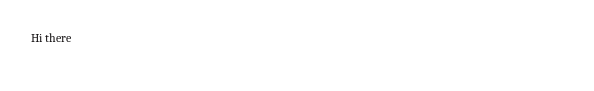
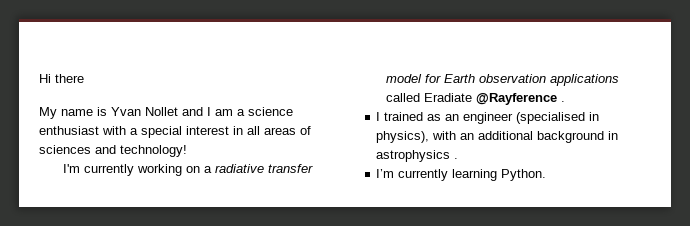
+ My name is Yvan Nollet and I am a science enthusiast with a special interest in all areas of sciences and technology!
+ I'm currently working on a radiative transfer model for Earth observation applications called Eradiate @Rayference .
+ I trained as an engineer (specialised in physics), with an additional background in astrophysics .
+ I’m currently learning Python.

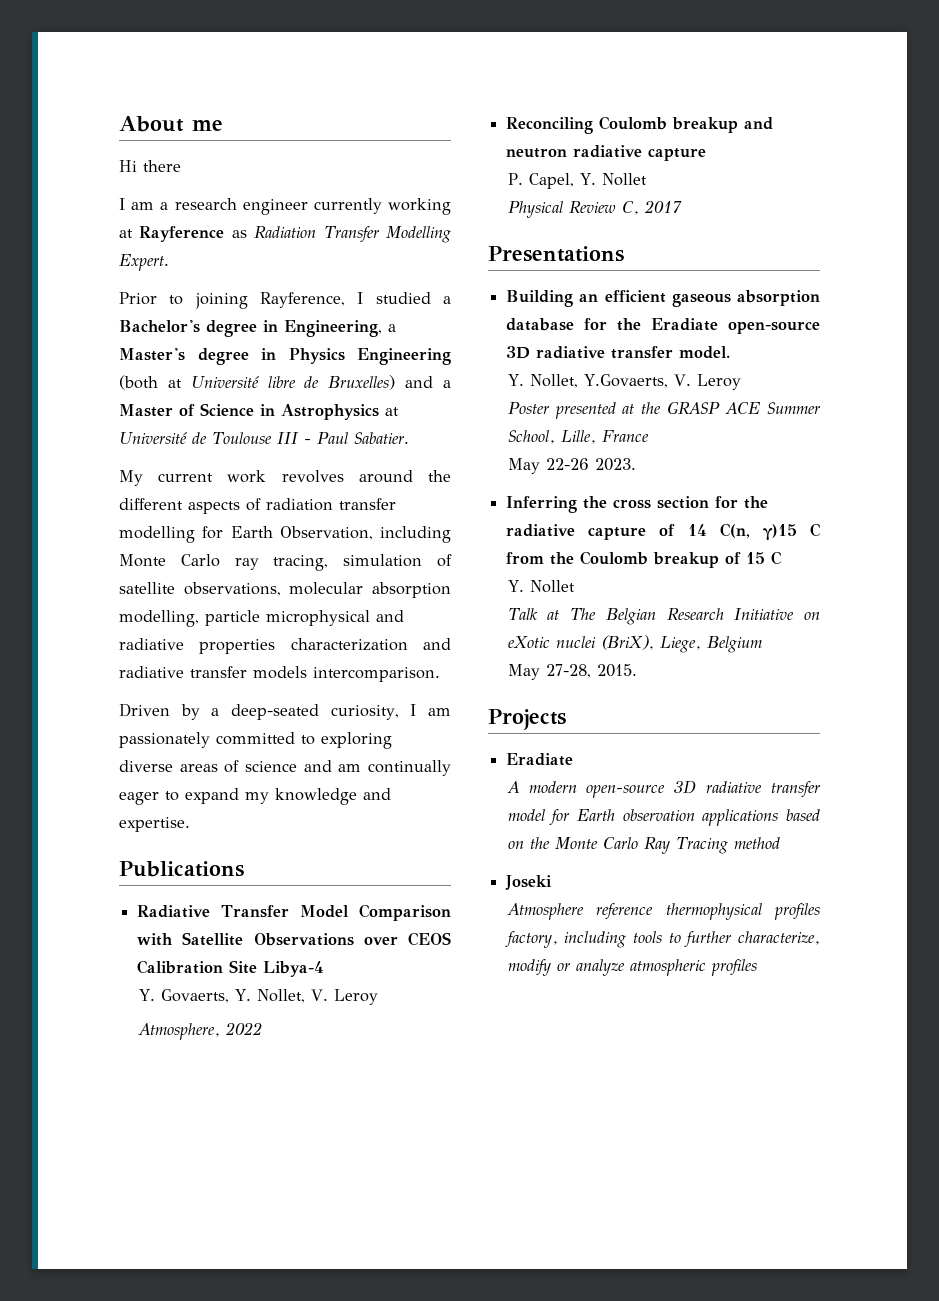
+ About me
- My name is Yvan Nollet and I am a science enthusiast with a special interest in all areas of sciences and technology!
- I'm currently working on a radiative transfer model for Earth observation applications called Eradiate @Rayference .
- I trained as an engineer (specialised in physics), with an additional background in astrophysics .
- I’m currently learning Python.
+ I am a research engineer currently working at Rayference as Radiation Transfer Modelling Expert.
+ Prior to joining Rayference, I studied a Bachelor's degree in Engineering, a Master's degree in Physics Engineering (both at Université libre de Bruxelles) and a Master of Science in Astrophysics at Université de Toulouse III - Paul Sabatier.
+ My current work revolves around the different aspects of radiation transfer modelling for Earth Observation, including Monte Carlo ray tracing, simulation of satellite observations, molecular absorption modelling, particle microphysical and radiative properties characterization and radiative transfer models intercomparison.
+ Driven by a deep-seated curiosity, I am passionately committed to exploring diverse areas of science and am continually eager to expand my knowledge and expertise.
+ Publications
+ Radiative Transfer Model Comparison with Satellite Observations over CEOS Calibration Site Libya-4
+ Y. Govaerts, Y. Nollet, V. Leroy
+ Atmosphere, 2022
+ Reconciling Coulomb breakup and neutron radiative capture
+ P. Capel, Y. Nollet
+ Physical Review C, 2017
+ Presentations
+ Building an efficient gaseous absorption database for the Eradiate open-source 3D radiative transfer model.
+ Y. Nollet, Y.Govaerts, V. Leroy
+ Poster presented at the GRASP ACE Summer School, Lille, France
+ May 22-26 2023.
+ Inferring the cross section for the radiative capture of 14 C(n, γ)15 C from the Coulomb breakup of 15 C
+ Y. Nollet
+ Talk at The Belgian Research Initiative on eXotic nuclei (BriX), Liege, Belgium
+ May 27-28, 2015.
+ Projects
+ Eradiate
+ A modern open-source 3D radiative transfer model for Earth observation applications based on the Monte Carlo Ray Tracing method
+ Joseki
+ Atmosphere reference thermophysical profiles factory, including tools to further characterize, modify or analyze atmospheric profiles

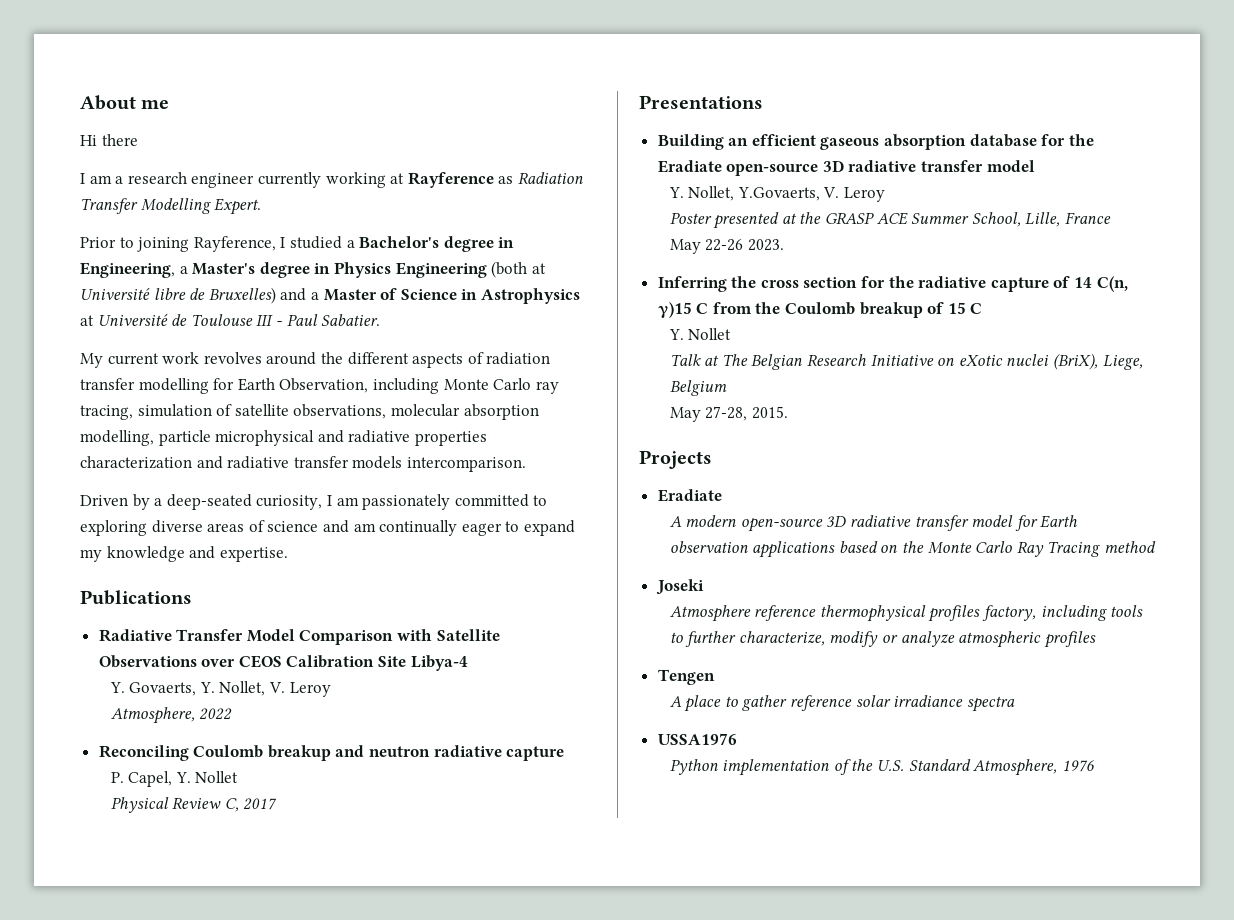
- Building an efficient gaseous absorption database for the Eradiate open-source 3D radiative transfer model.
+ Building an efficient gaseous absorption database for the Eradiate open-source 3D radiative transfer model
+ Tengen
+ A place to gather reference solar irradiance spectra
+ USSA1976
+ Python implementation of the U.S. Standard Atmosphere, 1976

